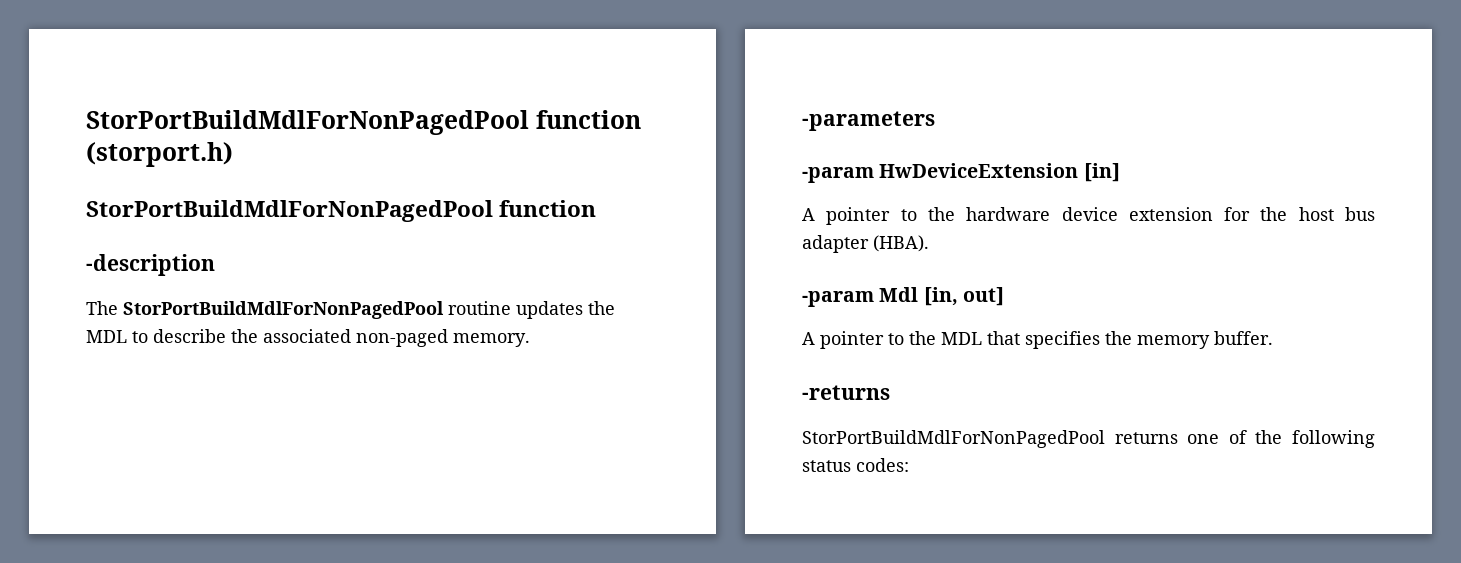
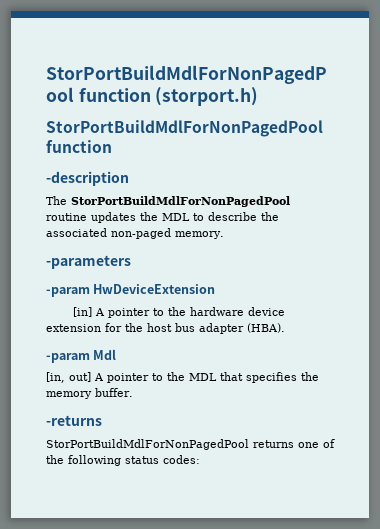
- -param HwDeviceExtension [in]
- A pointer to the hardware device extension for the host bus adapter (HBA).
+ -param HwDeviceExtension
+ [in] A pointer to the hardware device extension for the host bus adapter (HBA).
- -param Mdl [in, out]
- A pointer to the MDL that specifies the memory buffer.
+ -param Mdl
+ [in, out] A pointer to the MDL that specifies the memory buffer.

